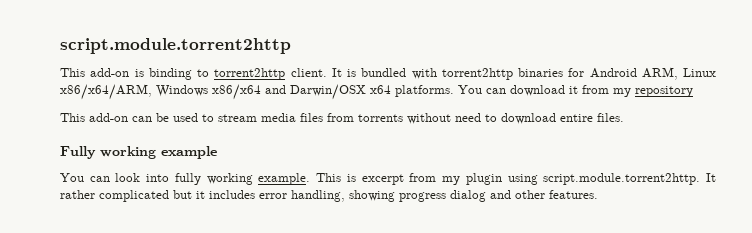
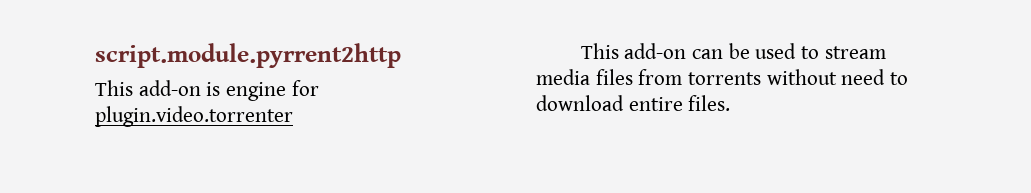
- script.module.torrent2http
+ script.module.pyrrent2http
- This add-on is binding to torrent2http client. It is bundled with torrent2http binaries for Android ARM, Linux x86/x64/ARM, Windows x86/x64 and Darwin/OSX x64 platforms. You can download it from my repository
+ This add-on is engine for plugin.video.torrenter
- Fully working example
- You can look into fully working example. This is excerpt from my plugin using script.module.torrent2http. It rather complicated but it includes error handling, showing progress dialog and other features.

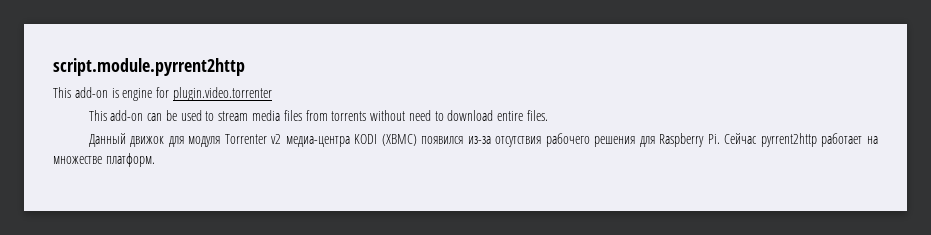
+ Данный движок для модуля Torrenter v2 медиа-центра KODI (XBMC) появился из-за отсутствия рабочего решения для Raspberry Pi. Сейчас pyrrent2http работает на множестве платформ.

